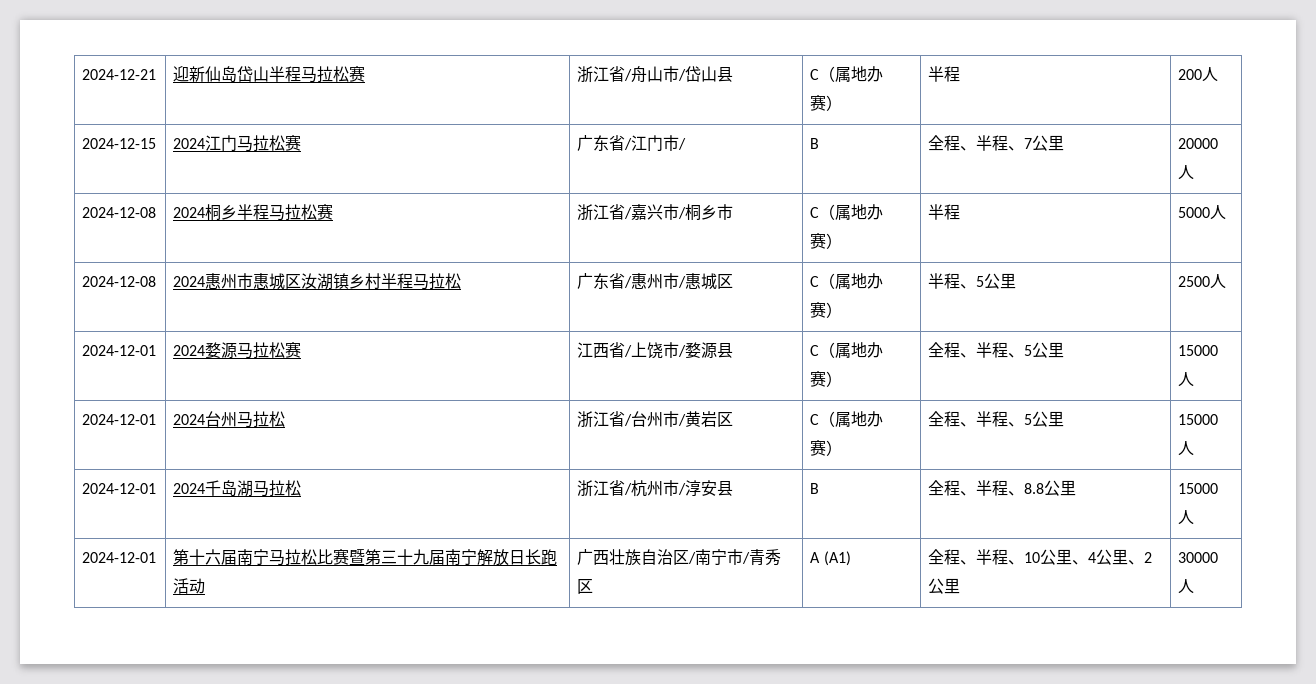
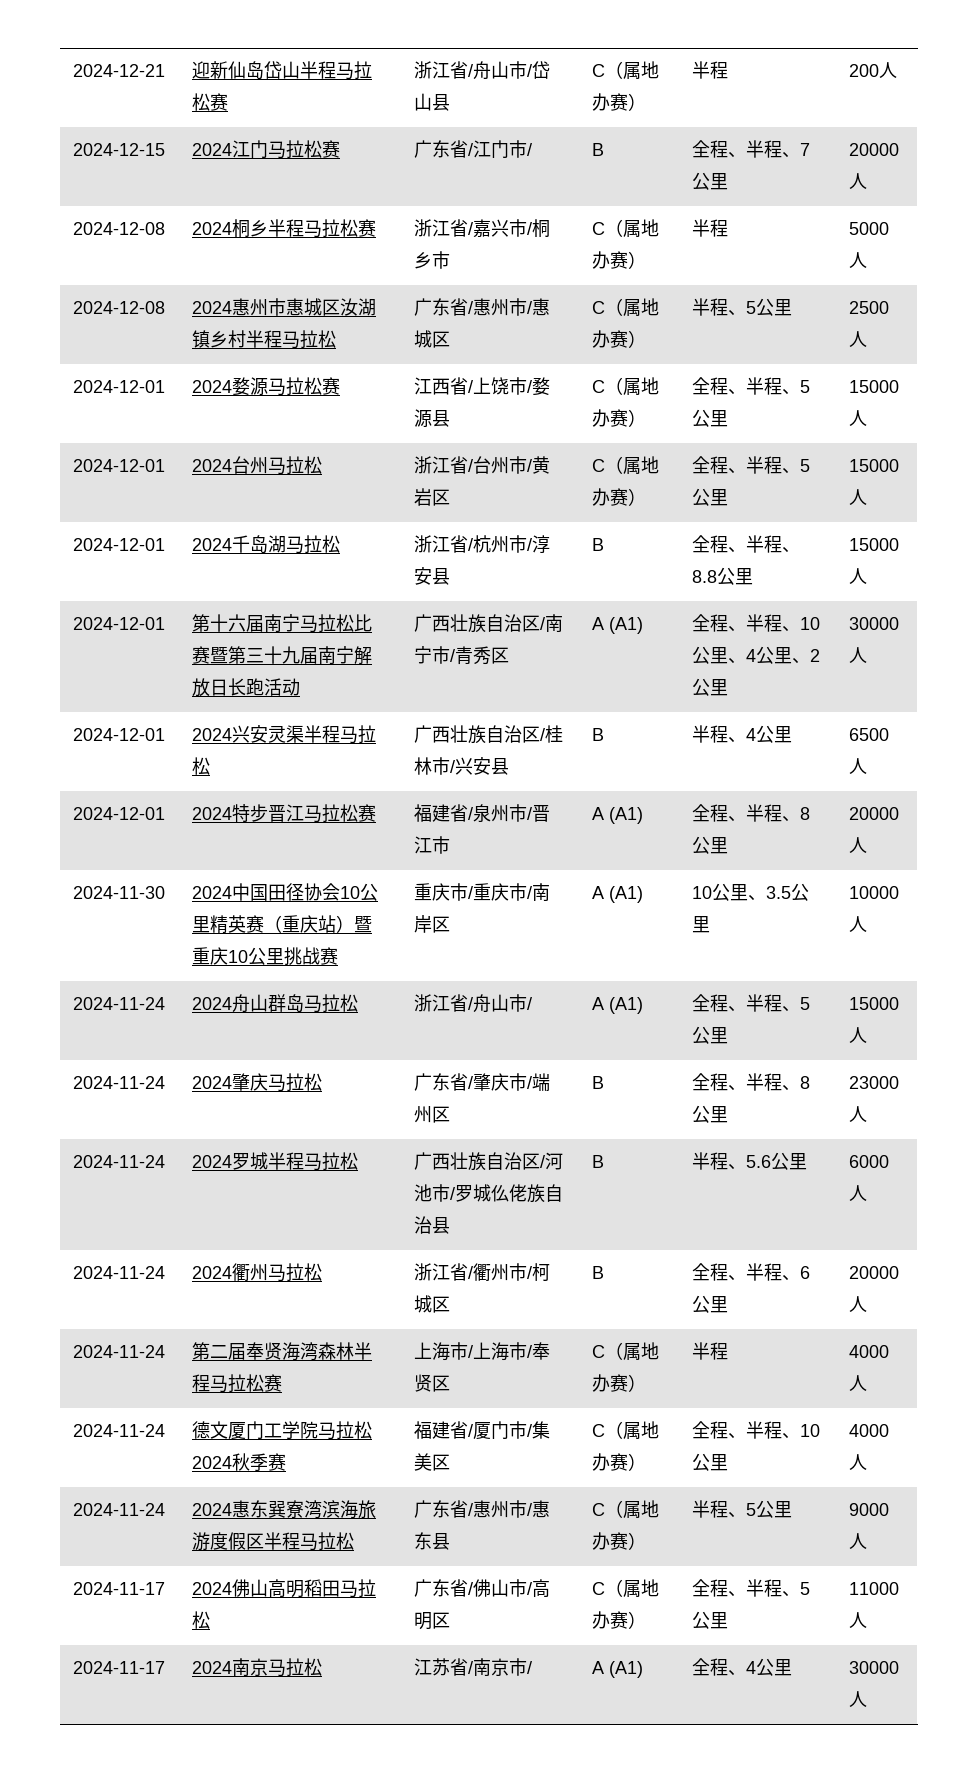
+ 2024-12-01 | 2024兴安灵渠半程马拉松 | 广西壮族自治区/桂林市/兴安县 | B | 半程、4公里 | 6500人
+ 2024-12-01 | 2024特步晋江马拉松赛 | 福建省/泉州市/晋江市 | A (A1) | 全程、半程、8公里 | 20000人
+ 2024-11-30 | 2024中国田径协会10公里精英赛（重庆站）暨重庆10公里挑战赛 | 重庆市/重庆市/南岸区 | A (A1) | 10公里、3.5公里 | 10000人
+ 2024-11-24 | 2024舟山群岛马拉松 | 浙江省/舟山市/ | A (A1) | 全程、半程、5公里 | 15000人
+ 2024-11-24 | 2024肇庆马拉松 | 广东省/肇庆市/端州区 | B | 全程、半程、8公里 | 23000人
+ 2024-11-24 | 2024罗城半程马拉松 | 广西壮族自治区/河池市/罗城仫佬族自治县 | B | 半程、5.6公里 | 6000人
+ 2024-11-24 | 2024衢州马拉松 | 浙江省/衢州市/柯城区 | B | 全程、半程、6公里 | 20000人
+ 2024-11-24 | 第二届奉贤海湾森林半程马拉松赛 | 上海市/上海市/奉贤区 | C（属地办赛） | 半程 | 4000人
+ 2024-11-24 | 德文厦门工学院马拉松2024秋季赛 | 福建省/厦门市/集美区 | C（属地办赛） | 全程、半程、10公里 | 4000人
+ 2024-11-24 | 2024惠东巽寮湾滨海旅游度假区半程马拉松 | 广东省/惠州市/惠东县 | C（属地办赛） | 半程、5公里 | 9000人
+ 2024-11-17 | 2024佛山高明稻田马拉松 | 广东省/佛山市/高明区 | C（属地办赛） | 全程、半程、5公里 | 11000人
+ 2024-11-17 | 2024南京马拉松 | 江苏省/南京市/ | A (A1) | 全程、4公里 | 30000人

